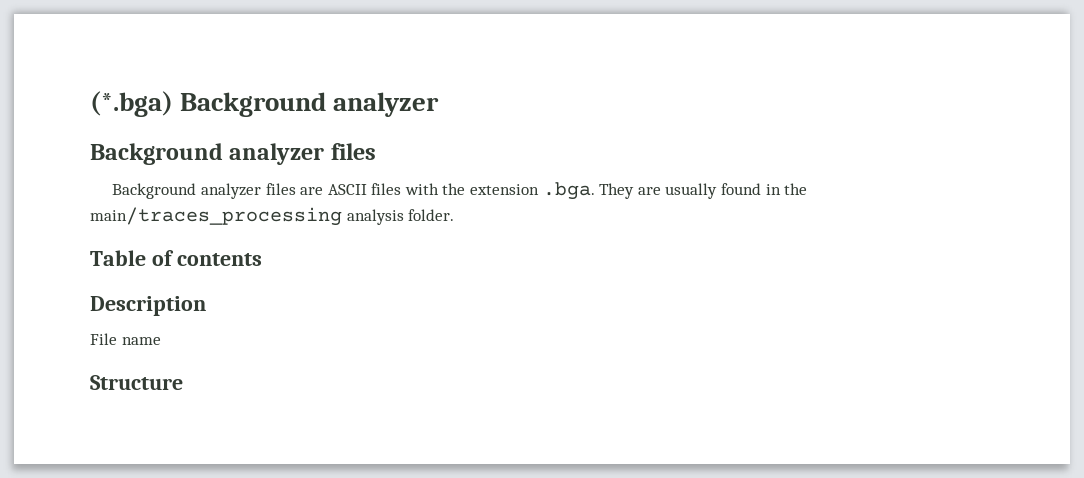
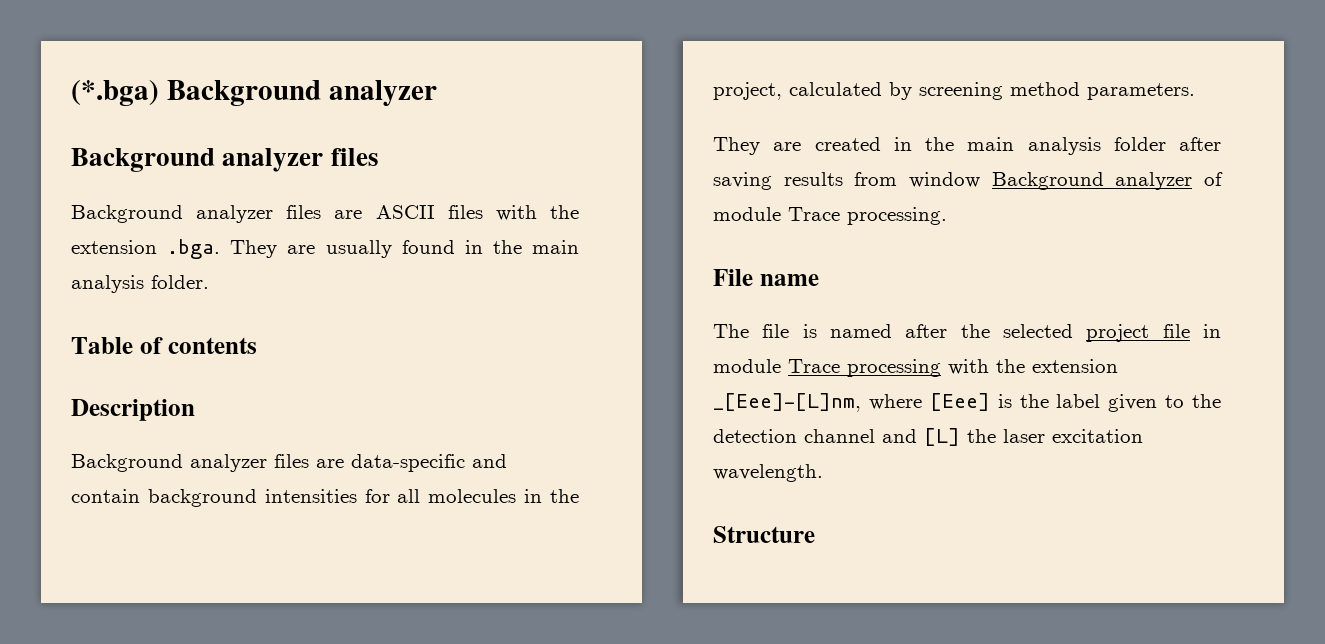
- Background analyzer files are ASCII files with the extension .bga. They are usually found in the main/traces_processing analysis folder.
+ Background analyzer files are ASCII files with the extension .bga. They are usually found in the main analysis folder.
+ Background analyzer files are data-specific and contain background intensities for all molecules in the project, calculated by screening method parameters.
+ They are created in the main analysis folder after saving results from window Background analyzer of module Trace processing.
  File name
+ The file is named after the selected project file in module Trace processing with the extension _[Eee]-[L]nm, where [Eee] is the label given to the detection channel and [L] the laser excitation wavelength.

